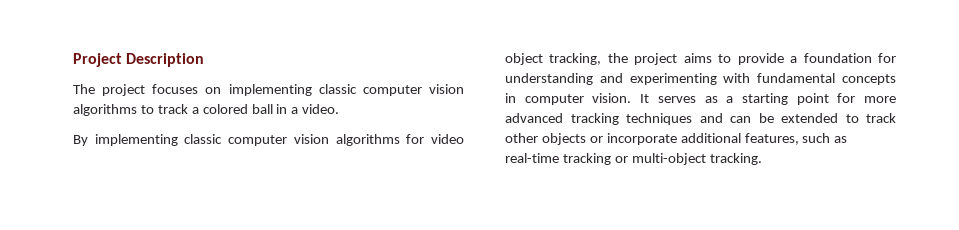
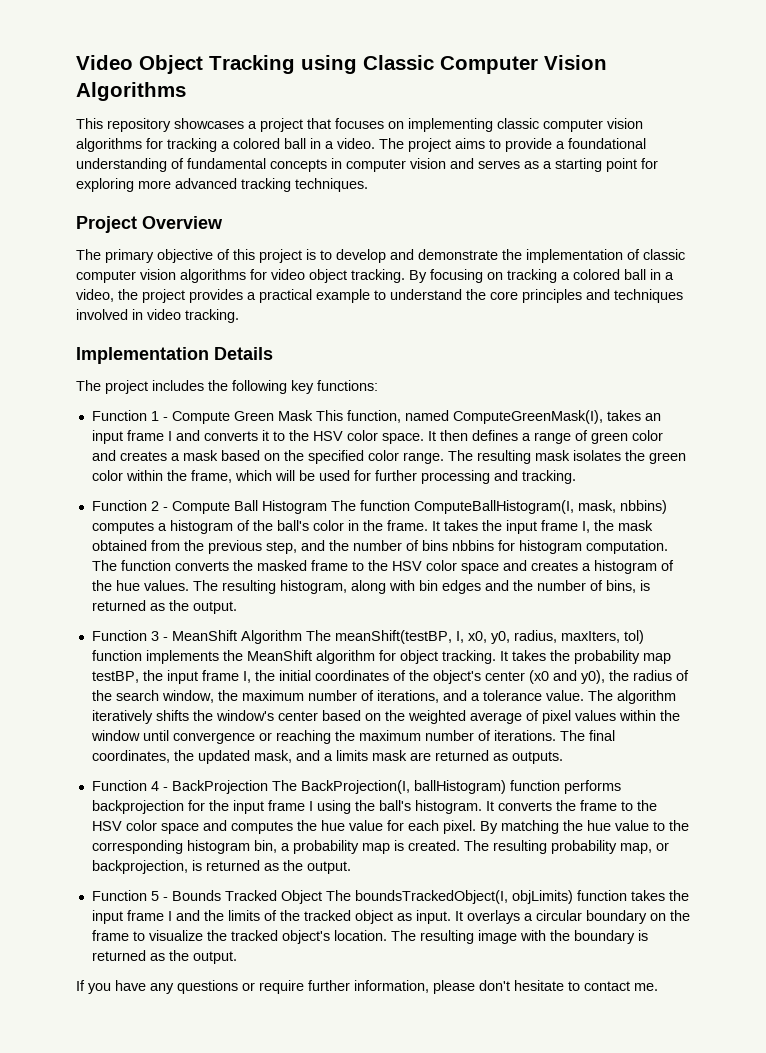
- Project Description
- The project focuses on implementing classic computer vision algorithms to track a colored ball in a video.
- By implementing classic computer vision algorithms for video object tracking, the project aims to provide a foundation for understanding and experimenting with fundamental concepts in computer vision. It serves as a starting point for more advanced tracking techniques and can be extended to track other objects or incorporate additional features, such as real-time tracking or multi-object tracking.
+ Video Object Tracking using Classic Computer Vision Algorithms
+ This repository showcases a project that focuses on implementing classic computer vision algorithms for tracking a colored ball in a video. The project aims to provide a foundational understanding of fundamental concepts in computer vision and serves as a starting point for exploring more advanced tracking techniques.
+ Project Overview
+ The primary objective of this project is to develop and demonstrate the implementation of classic computer vision algorithms for video object tracking. By focusing on tracking a colored ball in a video, the project provides a practical example to understand the core principles and techniques involved in video tracking.
+ Implementation Details
+ The project includes the following key functions:
+ Function 1 - Compute Green Mask This function, named ComputeGreenMask(I), takes an input frame I and converts it to the HSV color space. It then defines a range of green color and creates a mask based on the specified color range. The resulting mask isolates the green color within the frame, which will be used for further processing and tracking.
+ Function 2 - Compute Ball Histogram The function ComputeBallHistogram(I, mask, nbbins) computes a histogram of the ball's color in the frame. It takes the input frame I, the mask obtained from the previous step, and the number of bins nbbins for histogram computation. The function converts the masked frame to the HSV color space and creates a histogram of the hue values. The resulting histogram, along with bin edges and the number of bins, is returned as the output.
+ Function 3 - MeanShift Algorithm The meanShift(testBP, I, x0, y0, radius, maxIters, tol) function implements the MeanShift algorithm for object tracking. It takes the probability map testBP, the input frame I, the initial coordinates of the object's center (x0 and y0), the radius of the search window, the maximum number of iterations, and a tolerance value. The algorithm iteratively shifts the window's center based on the weighted average of pixel values within the window until convergence or reaching the maximum number of iterations. The final coordinates, the updated mask, and a limits mask are returned as outputs.
+ Function 4 - BackProjection The BackProjection(I, ballHistogram) function performs backprojection for the input frame I using the ball's histogram. It converts the frame to the HSV color space and computes the hue value for each pixel. By matching the hue value to the corresponding histogram bin, a probability map is created. The resulting probability map, or backprojection, is returned as the output.
+ Function 5 - Bounds Tracked Object The boundsTrackedObject(I, objLimits) function takes the input frame I and the limits of the tracked object as input. It overlays a circular boundary on the frame to visualize the tracked object's location. The resulting image with the boundary is returned as the output.
+ If you have any questions or require further information, please don't hesitate to contact me.

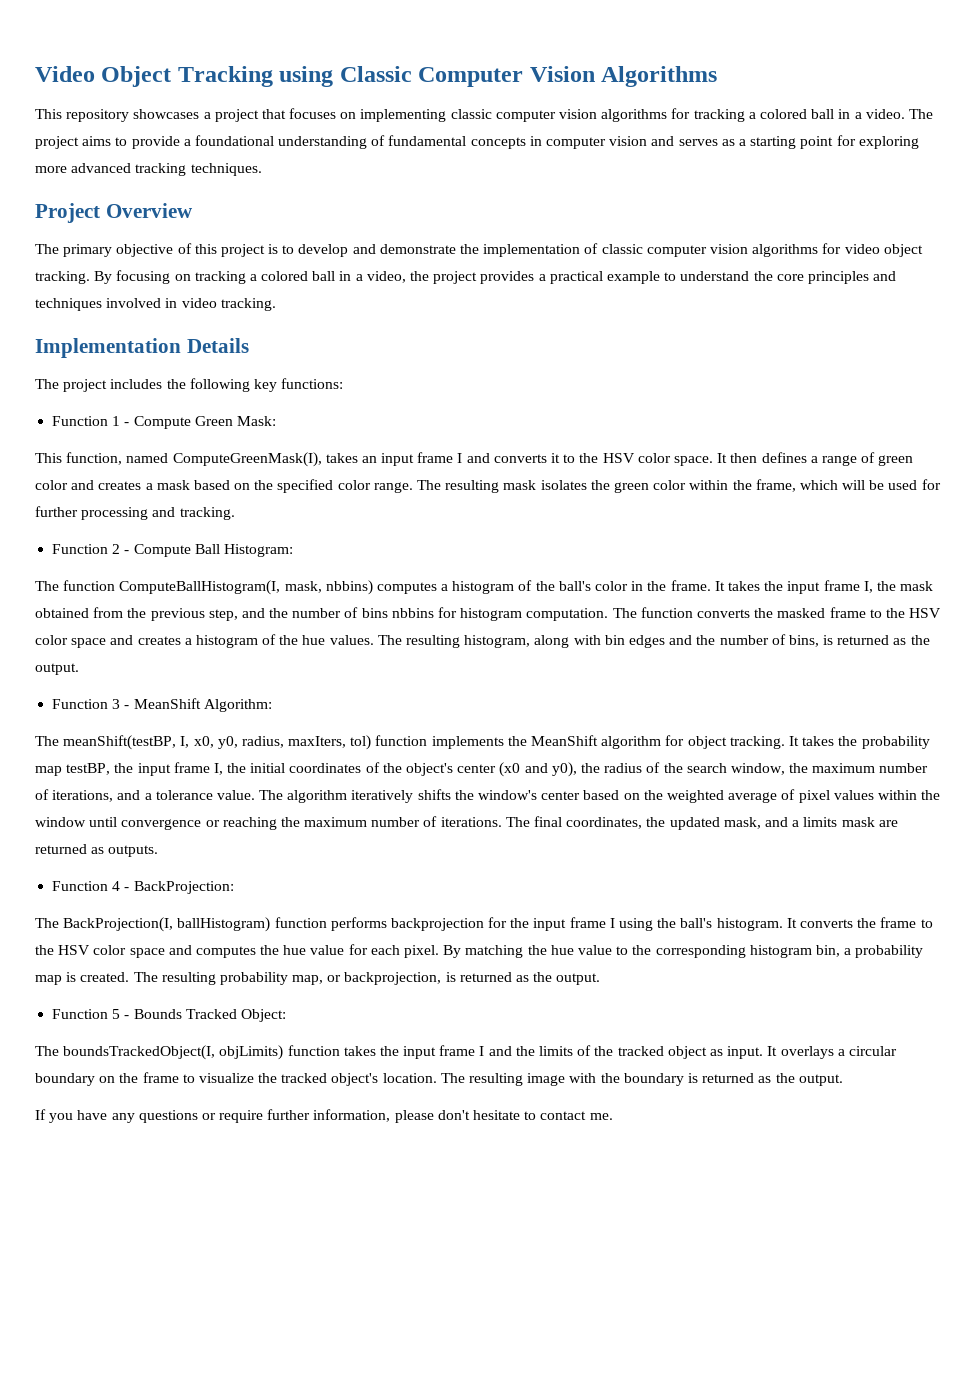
- Function 1 - Compute Green Mask This function, named ComputeGreenMask(I), takes an input frame I and converts it to the HSV color space.
+ Function 1 - Compute Green Mask:
+ This function, named ComputeGreenMask(I), takes an input frame I and converts it to the HSV color space.
- Function 2 - Compute Ball Histogram The function ComputeBallHistogram(I, mask, nbbins) computes a histogram of the ball's color in the frame.
+ Function 2 - Compute Ball Histogram:
+ The function ComputeBallHistogram(I, mask, nbbins) computes a histogram of the ball's color in the frame.
- Function 3 - MeanShift Algorithm The meanShift(testBP, I, x0, y0, radius, maxIters, tol) function implements the MeanShift algorithm for object tracking.
+ Function 3 - MeanShift Algorithm:
+ The meanShift(testBP, I, x0, y0, radius, maxIters, tol) function implements the MeanShift algorithm for object tracking.
- Function 4 - BackProjection The BackProjection(I, ballHistogram) function performs backprojection for the input frame I using the ball's histogram.
+ Function 4 - BackProjection:
+ The BackProjection(I, ballHistogram) function performs backprojection for the input frame I using the ball's histogram.
- Function 5 - Bounds Tracked Object The boundsTrackedObject(I, objLimits) function takes the input frame I and the limits of the tracked object as input.
+ Function 5 - Bounds Tracked Object:
+ The boundsTrackedObject(I, objLimits) function takes the input frame I and the limits of the tracked object as input.

